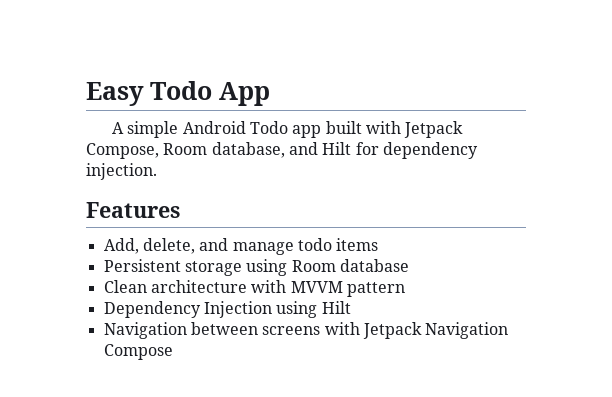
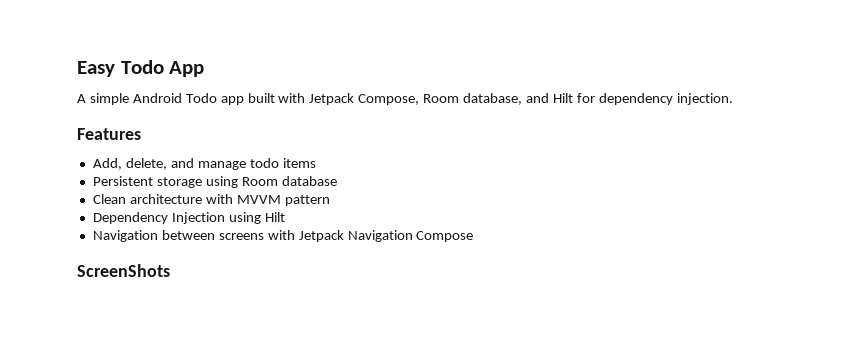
+ ScreenShots

